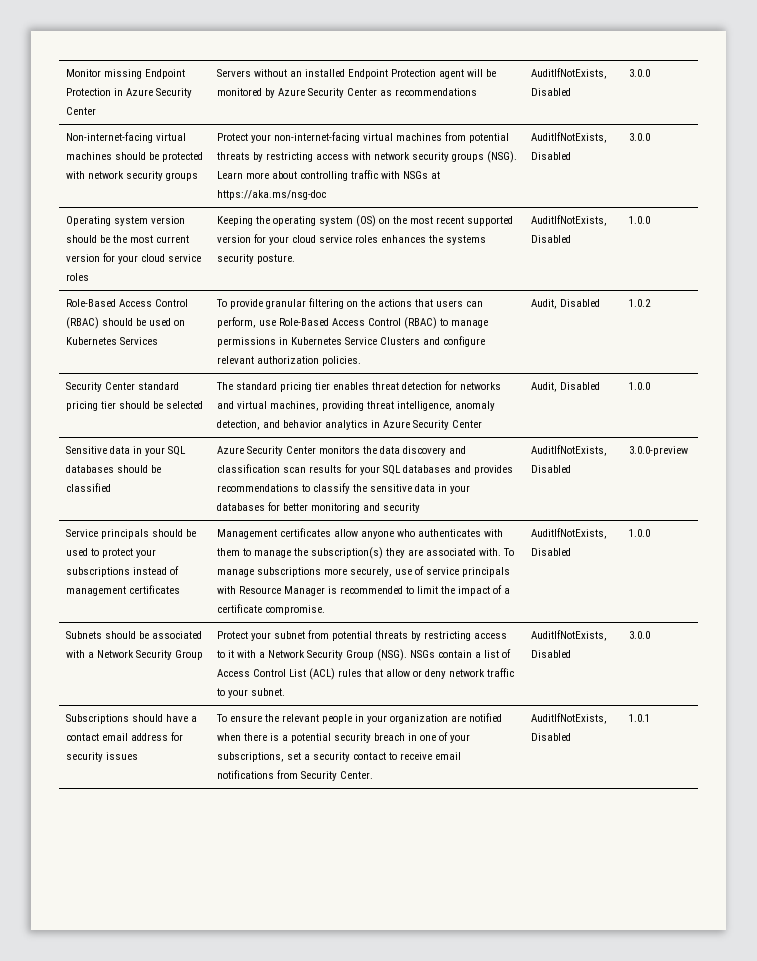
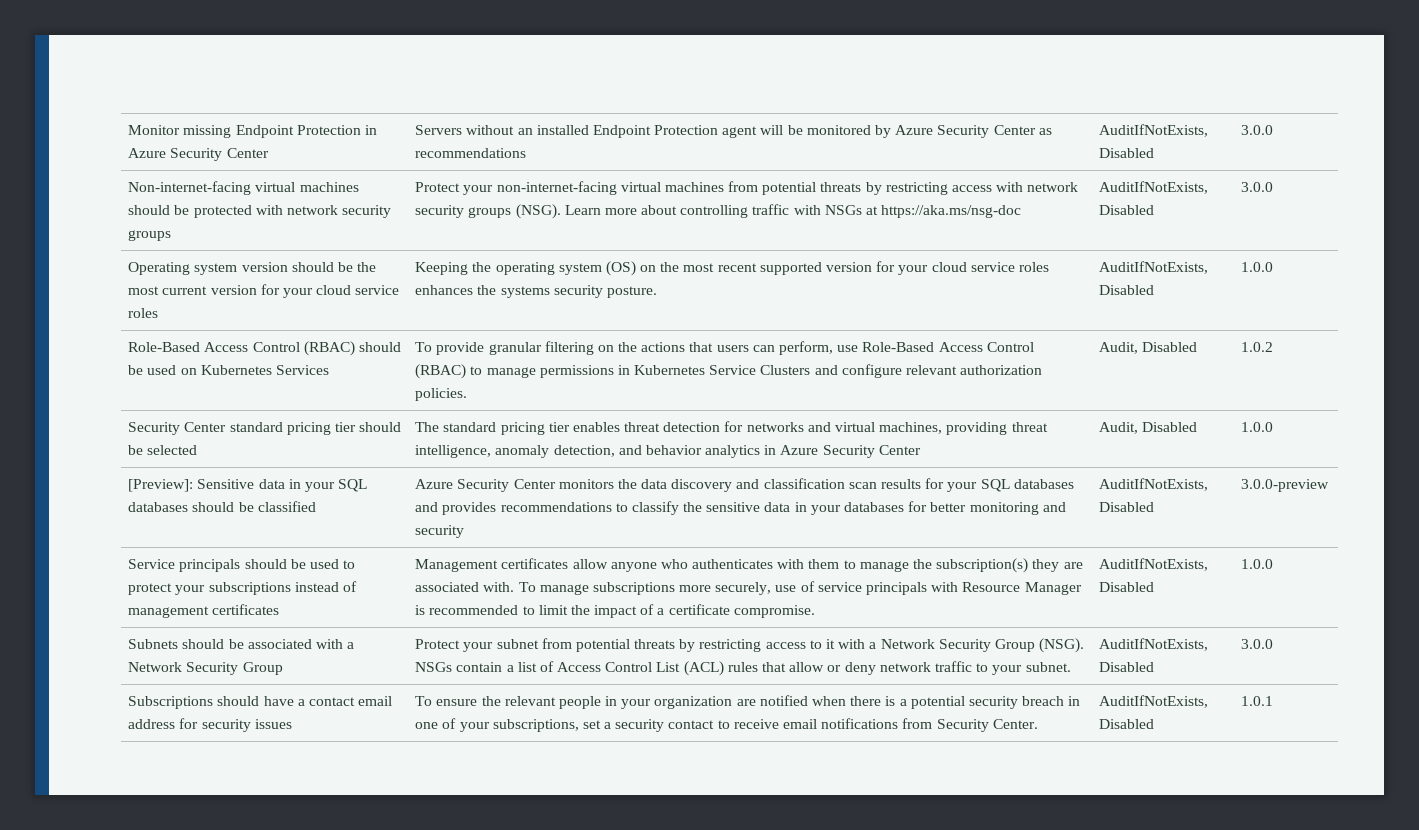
- Sensitive data in your SQL databases should be classified
+ [Preview]: Sensitive data in your SQL databases should be classified

